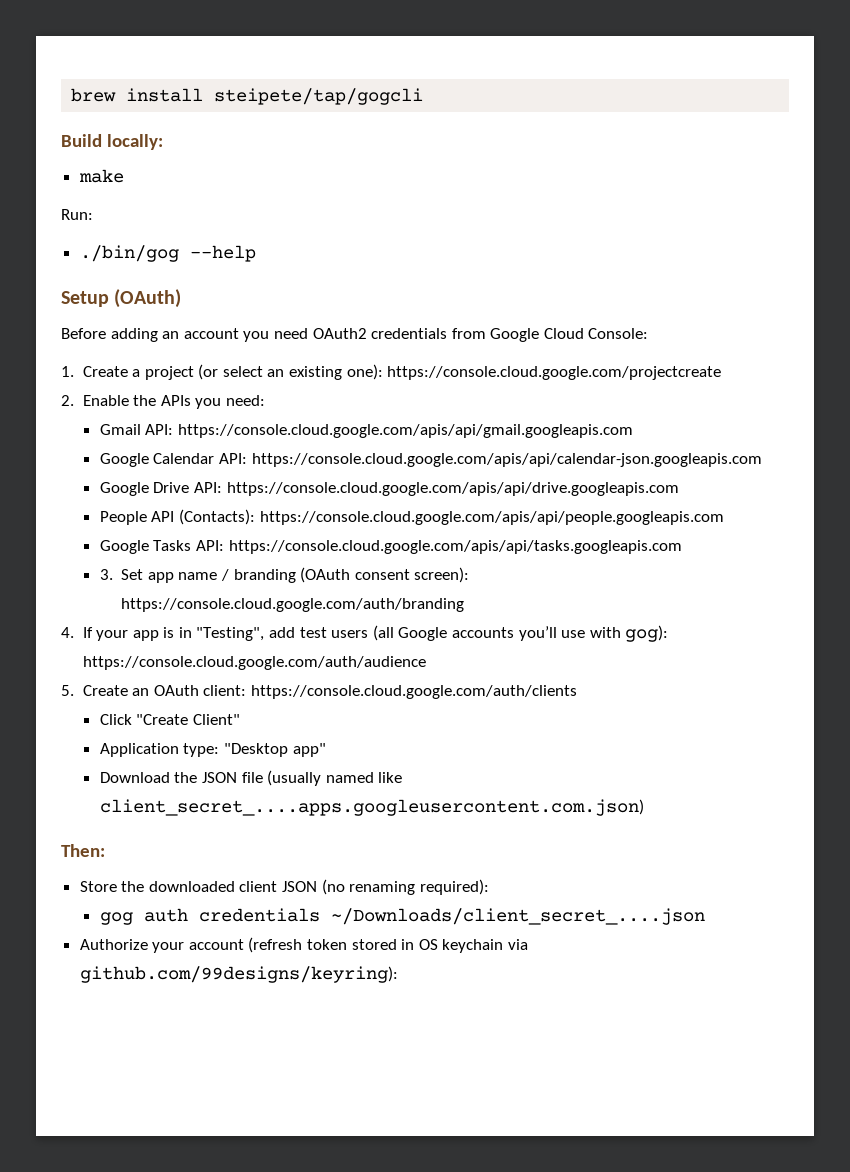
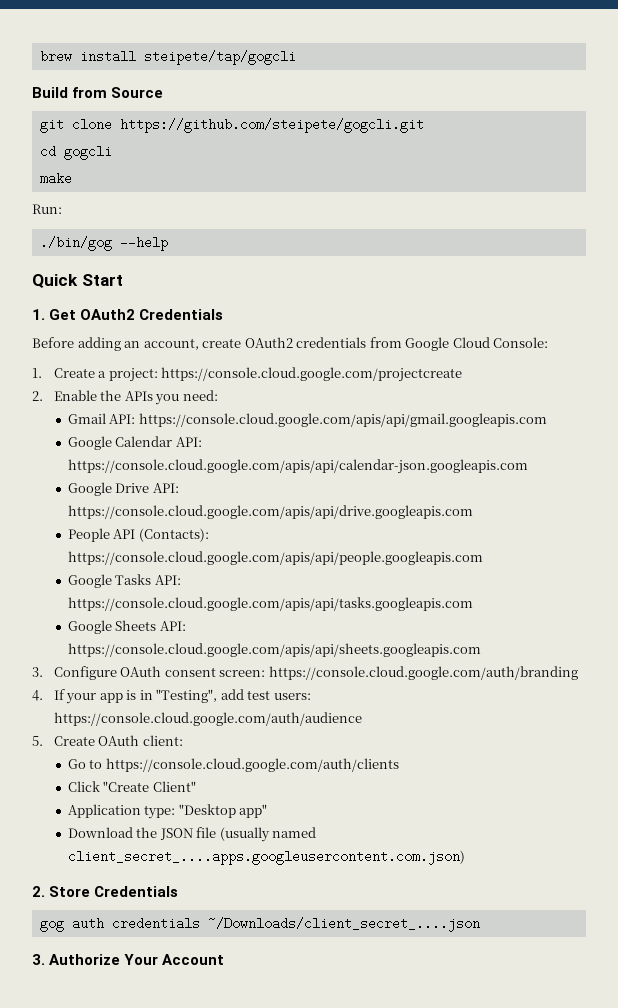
- Build locally:
+ Build from Source
+ git clone https://github.com/steipete/gogcli.git
+ cd gogcli
  make
  Run:
  ./bin/gog --help
- Setup (OAuth)
+ Quick Start
+ 1. Get OAuth2 Credentials
- Before adding an account you need OAuth2 credentials from Google Cloud Console:
+ Before adding an account, create OAuth2 credentials from Google Cloud Console:
- 1. Create a project (or select an existing one): https://console.cloud.google.com/projectcreate
+ 1. Create a project: https://console.cloud.google.com/projectcreate
- 3. Set app name / branding (OAuth consent screen): https://console.cloud.google.com/auth/branding
+ Google Sheets API: https://console.cloud.google.com/apis/api/sheets.googleapis.com
+ 3. Configure OAuth consent screen: https://console.cloud.google.com/auth/branding
- 4. If your app is in "Testing", add test users (all Google accounts you’ll use with gog): https://console.cloud.google.com/auth/audience
+ 4. If your app is in "Testing", add test users: https://console.cloud.google.com/auth/audience
- 5. Create an OAuth client: https://console.cloud.google.com/auth/clients
+ 5. Create OAuth client:
+ Go to https://console.cloud.google.com/auth/clients
- Download the JSON file (usually named like client_secret_....apps.googleusercontent.com.json)
+ Download the JSON file (usually named client_secret_....apps.googleusercontent.com.json)
- Then:
- Store the downloaded client JSON (no renaming required):
+ 2. Store Credentials
  gog auth credentials ~/Downloads/client_secret_....json
- Authorize your account (refresh token stored in OS keychain via github.com/99designs/keyring):
+ 3. Authorize Your Account

